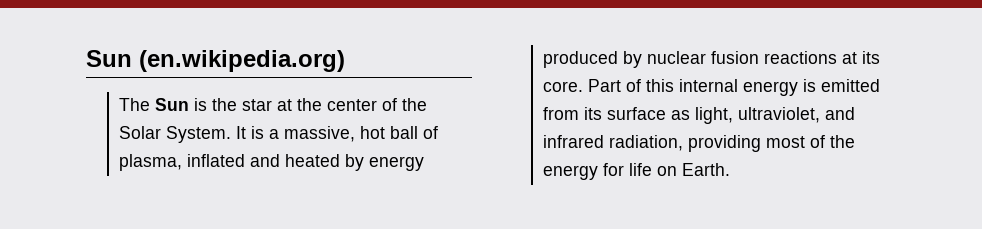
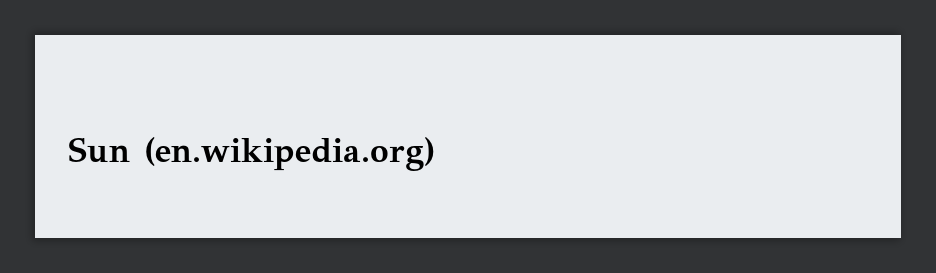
- The Sun is the star at the center of the Solar System. It is a massive, hot ball of plasma, inflated and heated by energy produced by nuclear fusion reactions at its core. Part of this internal energy is emitted from its surface as light, ultraviolet, and infrared radiation, providing most of the energy for life on Earth.

